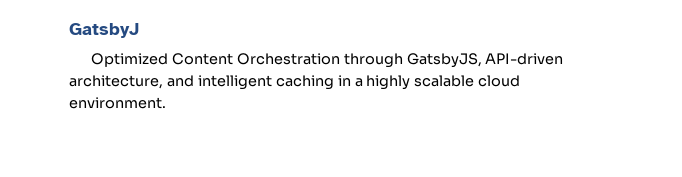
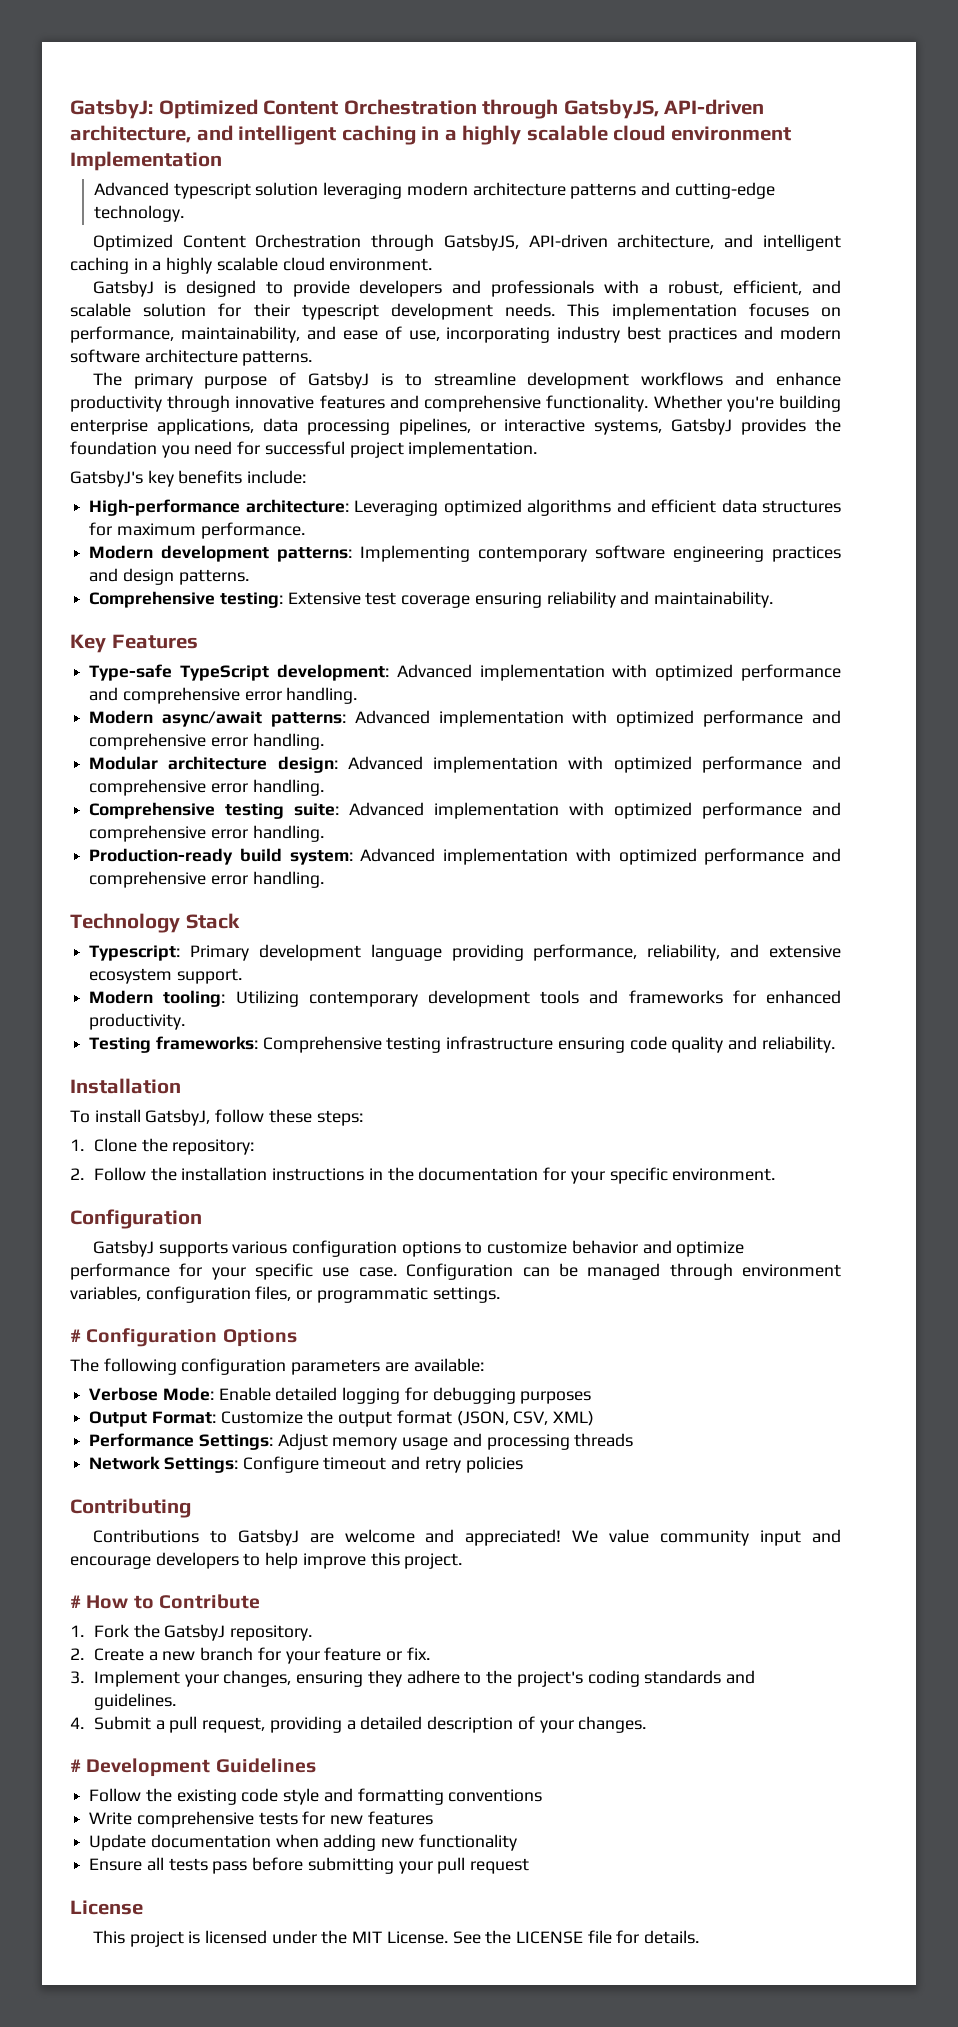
- GatsbyJ
+ GatsbyJ: Optimized Content Orchestration through GatsbyJS, API-driven architecture, and intelligent caching in a highly scalable cloud environment Implementation
+ Advanced typescript solution leveraging modern architecture patterns and cutting-edge technology.
+ GatsbyJ is designed to provide developers and professionals with a robust, efficient, and scalable solution for their typescript development needs. This implementation focuses on performance, maintainability, and ease of use, incorporating industry best practices and modern software architecture patterns.
+ The primary purpose of GatsbyJ is to streamline development workflows and enhance productivity through innovative features and comprehensive functionality. Whether you're building enterprise applications, data processing pipelines, or interactive systems, GatsbyJ provides the foundation you need for successful project implementation.
+ GatsbyJ's key benefits include:
+ High-performance architecture: Leveraging optimized algorithms and efficient data structures for maximum performance.
+ Modern development patterns: Implementing contemporary software engineering practices and design patterns.
+ Comprehensive testing: Extensive test coverage ensuring reliability and maintainability.
+ Key Features
+ Type-safe TypeScript development: Advanced implementation with optimized performance and comprehensive error handling.
+ Modern async/await patterns: Advanced implementation with optimized performance and comprehensive error handling.
+ Modular architecture design: Advanced implementation with optimized performance and comprehensive error handling.
+ Comprehensive testing suite: Advanced implementation with optimized performance and comprehensive error handling.
+ Production-ready build system: Advanced implementation with optimized performance and comprehensive error handling.
+ Technology Stack
+ Typescript: Primary development language providing performance, reliability, and extensive ecosystem support.
+ Modern tooling: Utilizing contemporary development tools and frameworks for enhanced productivity.
+ Testing frameworks: Comprehensive testing infrastructure ensuring code quality and reliability.
+ Installation
+ To install GatsbyJ, follow these steps:
+ 1. Clone the repository:
+ 2. Follow the installation instructions in the documentation for your specific environment.
+ Configuration
+ GatsbyJ supports various configuration options to customize behavior and optimize performance for your specific use case. Configuration can be managed through environment variables, configuration files, or programmatic settings.
+ # Configuration Options
+ The following configuration parameters are available:
+ Verbose Mode: Enable detailed logging for debugging purposes
+ Output Format: Customize the output format (JSON, CSV, XML)
+ Performance Settings: Adjust memory usage and processing threads
+ Network Settings: Configure timeout and retry policies
+ Contributing
+ Contributions to GatsbyJ are welcome and appreciated! We value community input and encourage developers to help improve this project.
+ # How to Contribute
+ 1. Fork the GatsbyJ repository.
+ 2. Create a new branch for your feature or fix.
+ 3. Implement your changes, ensuring they adhere to the project's coding standards and guidelines.
+ 4. Submit a pull request, providing a detailed description of your changes.
+ # Development Guidelines
+ Follow the existing code style and formatting conventions
+ Write comprehensive tests for new features
+ Update documentation when adding new functionality
+ Ensure all tests pass before submitting your pull request
+ License
+ This project is licensed under the MIT License. See the LICENSE file for details.

